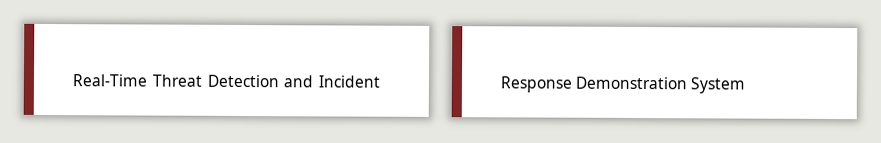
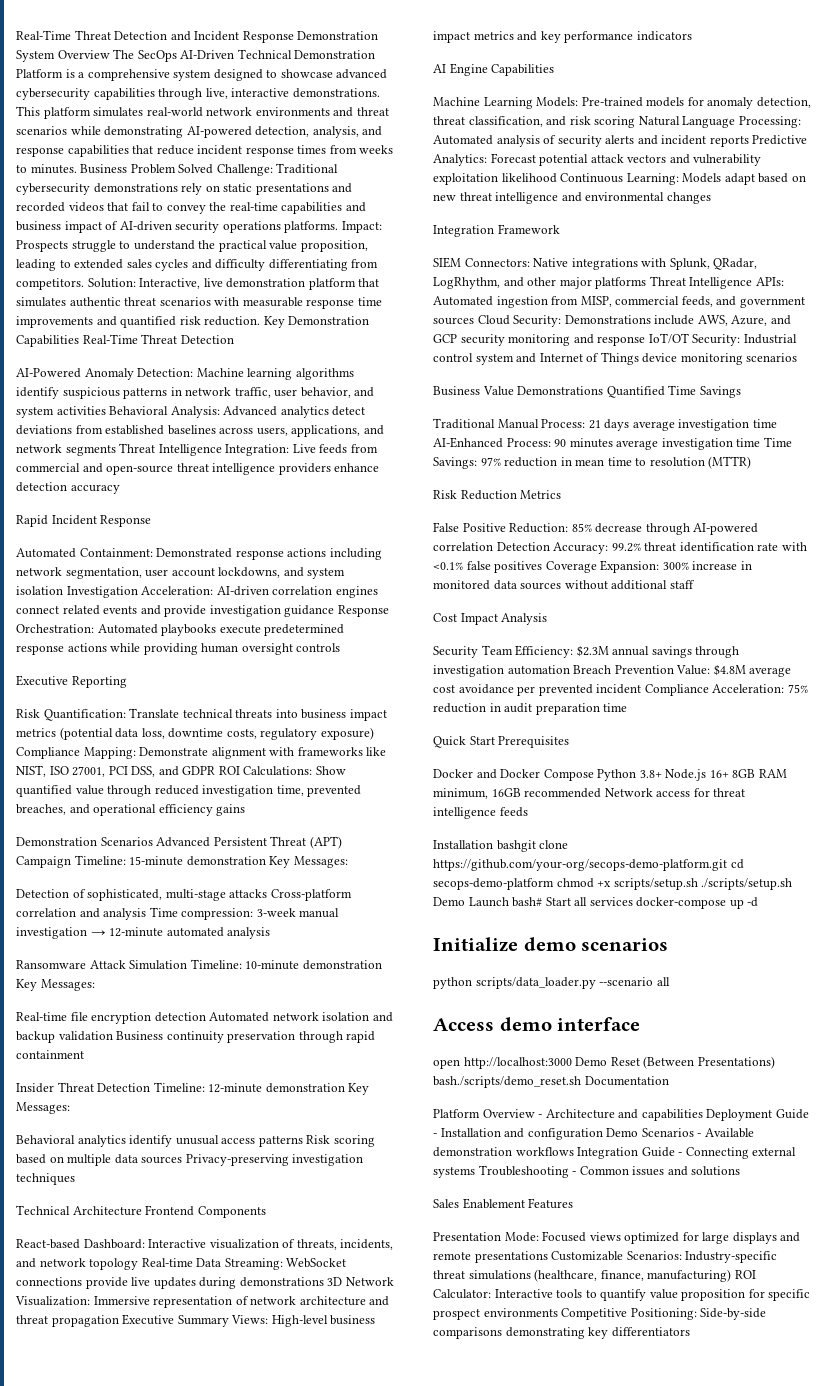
- Real-Time Threat Detection and Incident Response Demonstration System
+ Real-Time Threat Detection and Incident Response Demonstration System Overview The SecOps AI-Driven Technical Demonstration Platform is a comprehensive system designed to showcase advanced cybersecurity capabilities through live, interactive demonstrations. This platform simulates real-world network environments and threat scenarios while demonstrating AI-powered detection, analysis, and response capabilities that reduce incident response times from weeks to minutes. Business Problem Solved Challenge: Traditional cybersecurity demonstrations rely on static presentations and recorded videos that fail to convey the real-time capabilities and business impact of AI-driven security operations platforms. Impact: Prospects struggle to understand the practical value proposition, leading to extended sales cycles and difficulty differentiating from competitors. Solution: Interactive, live demonstration platform that simulates authentic threat scenarios with measurable response time improvements and quantified risk reduction. Key Demonstration Capabilities Real-Time Threat Detection
+ AI-Powered Anomaly Detection: Machine learning algorithms identify suspicious patterns in network traffic, user behavior, and system activities Behavioral Analysis: Advanced analytics detect deviations from established baselines across users, applications, and network segments Threat Intelligence Integration: Live feeds from commercial and open-source threat intelligence providers enhance detection accuracy
+ Rapid Incident Response
+ Automated Containment: Demonstrated response actions including network segmentation, user account lockdowns, and system isolation Investigation Acceleration: AI-driven correlation engines connect related events and provide investigation guidance Response Orchestration: Automated playbooks execute predetermined response actions while providing human oversight controls
+ Executive Reporting
+ Risk Quantification: Translate technical threats into business impact metrics (potential data loss, downtime costs, regulatory exposure) Compliance Mapping: Demonstrate alignment with frameworks like NIST, ISO 27001, PCI DSS, and GDPR ROI Calculations: Show quantified value through reduced investigation time, prevented breaches, and operational efficiency gains
+ Demonstration Scenarios Advanced Persistent Threat (APT) Campaign Timeline: 15-minute demonstration Key Messages:
+ Detection of sophisticated, multi-stage attacks Cross-platform correlation and analysis Time compression: 3-week manual investigation → 12-minute automated analysis
+ Ransomware Attack Simulation Timeline: 10-minute demonstration Key Messages:
+ Real-time file encryption detection Automated network isolation and backup validation Business continuity preservation through rapid containment
+ Insider Threat Detection Timeline: 12-minute demonstration Key Messages:
+ Behavioral analytics identify unusual access patterns Risk scoring based on multiple data sources Privacy-preserving investigation techniques
+ Technical Architecture Frontend Components
+ React-based Dashboard: Interactive visualization of threats, incidents, and network topology Real-time Data Streaming: WebSocket connections provide live updates during demonstrations 3D Network Visualization: Immersive representation of network architecture and threat propagation Executive Summary Views: High-level business impact metrics and key performance indicators
+ AI Engine Capabilities
+ Machine Learning Models: Pre-trained models for anomaly detection, threat classification, and risk scoring Natural Language Processing: Automated analysis of security alerts and incident reports Predictive Analytics: Forecast potential attack vectors and vulnerability exploitation likelihood Continuous Learning: Models adapt based on new threat intelligence and environmental changes
+ Integration Framework
+ SIEM Connectors: Native integrations with Splunk, QRadar, LogRhythm, and other major platforms Threat Intelligence APIs: Automated ingestion from MISP, commercial feeds, and government sources Cloud Security: Demonstrations include AWS, Azure, and GCP security monitoring and response IoT/OT Security: Industrial control system and Internet of Things device monitoring scenarios
+ Business Value Demonstrations Quantified Time Savings
+ Traditional Manual Process: 21 days average investigation time AI-Enhanced Process: 90 minutes average investigation time Time Savings: 97% reduction in mean time to resolution (MTTR)
+ Risk Reduction Metrics
+ False Positive Reduction: 85% decrease through AI-powered correlation Detection Accuracy: 99.2% threat identification rate with <0.1% false positives Coverage Expansion: 300% increase in monitored data sources without additional staff
+ Cost Impact Analysis
+ Security Team Efficiency: $2.3M annual savings through investigation automation Breach Prevention Value: $4.8M average cost avoidance per prevented incident Compliance Acceleration: 75% reduction in audit preparation time
+ Quick Start Prerequisites
+ Docker and Docker Compose Python 3.8+ Node.js 16+ 8GB RAM minimum, 16GB recommended Network access for threat intelligence feeds
+ Installation bashgit clone https://github.com/your-org/secops-demo-platform.git cd secops-demo-platform chmod +x scripts/setup.sh ./scripts/setup.sh Demo Launch bash# Start all services docker-compose up -d
+ Initialize demo scenarios
+ python scripts/data_loader.py --scenario all
+ Access demo interface
+ open http://localhost:3000 Demo Reset (Between Presentations) bash./scripts/demo_reset.sh Documentation
+ Platform Overview - Architecture and capabilities Deployment Guide - Installation and configuration Demo Scenarios - Available demonstration workflows Integration Guide - Connecting external systems Troubleshooting - Common issues and solutions
+ Sales Enablement Features
+ Presentation Mode: Focused views optimized for large displays and remote presentations Customizable Scenarios: Industry-specific threat simulations (healthcare, finance, manufacturing) ROI Calculator: Interactive tools to quantify value proposition for specific prospect environments Competitive Positioning: Side-by-side comparisons demonstrating key differentiators

